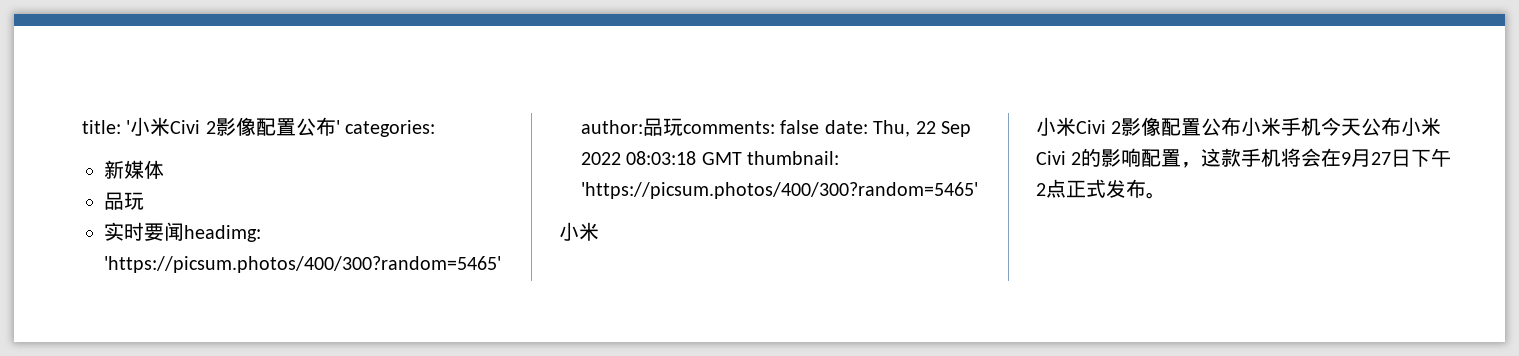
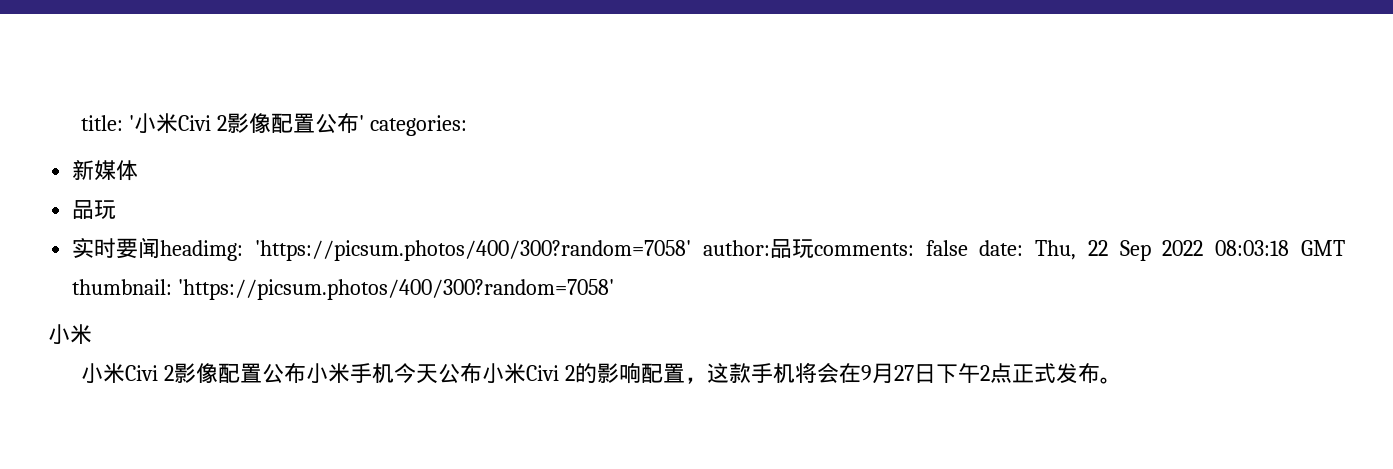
- 实时要闻headimg: 'https://picsum.photos/400/300?random=5465' author:品玩comments: false date: Thu, 22 Sep 2022 08:03:18 GMT thumbnail: 'https://picsum.photos/400/300?random=5465'
+ 实时要闻headimg: 'https://picsum.photos/400/300?random=7058' author:品玩comments: false date: Thu, 22 Sep 2022 08:03:18 GMT thumbnail: 'https://picsum.photos/400/300?random=7058'

